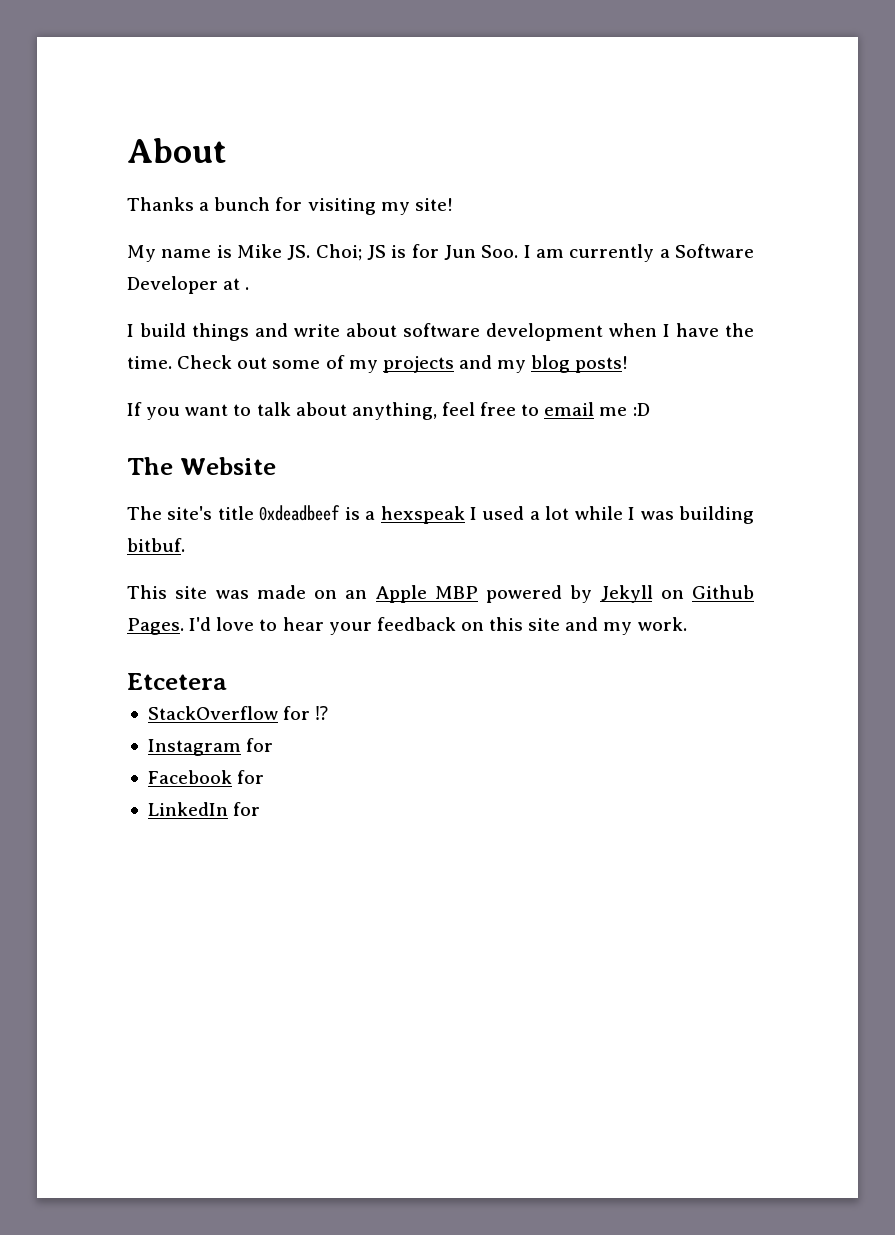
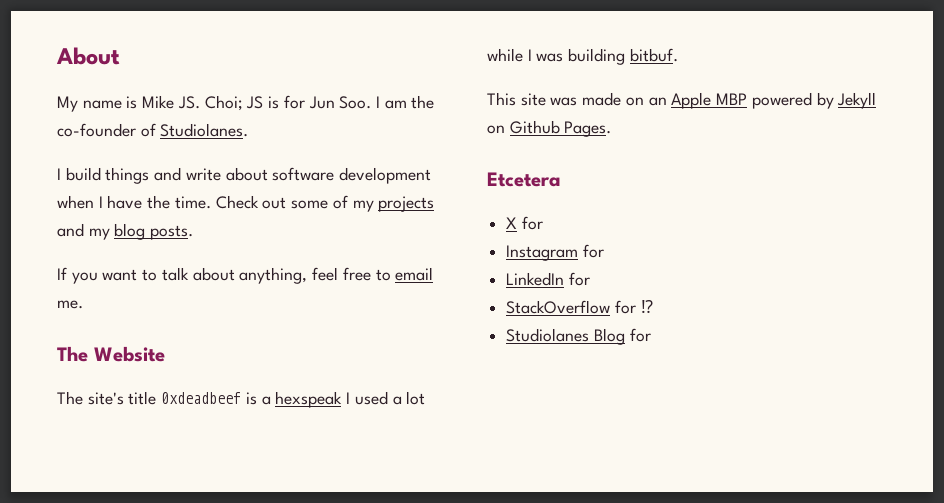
- Thanks a bunch for visiting my site!
- My name is Mike JS. Choi; JS is for Jun Soo. I am currently a Software Developer at .
+ My name is Mike JS. Choi; JS is for Jun Soo. I am the co-founder of Studiolanes.
- Check out some of my projects and my blog posts!
+ Check out some of my projects and my blog posts.
- If you want to talk about anything, feel free to email me :D
+ If you want to talk about anything, feel free to email me.
- This site was made on an Apple MBP powered by Jekyll on Github Pages. I'd love to hear your feedback on this site and my work.
+ This site was made on an Apple MBP powered by Jekyll on Github Pages.
  Etcetera
+ X for
+ Instagram for
+ LinkedIn for
- Instagram for
- Facebook for
- LinkedIn for
+ Studiolanes Blog for

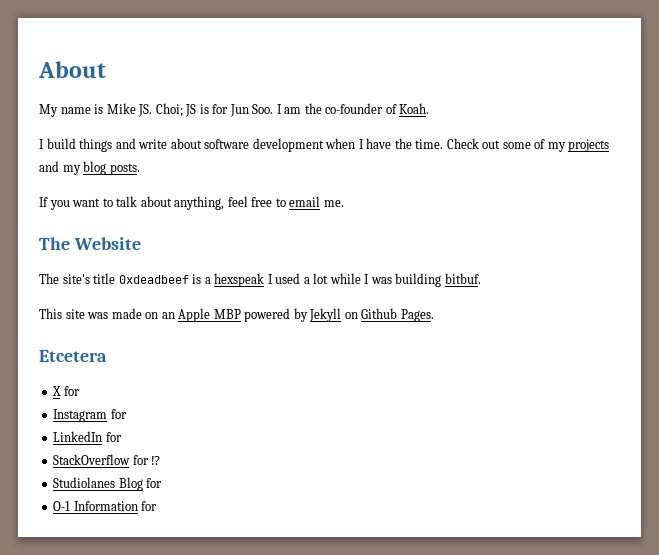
- My name is Mike JS. Choi; JS is for Jun Soo. I am the co-founder of Studiolanes.
+ My name is Mike JS. Choi; JS is for Jun Soo. I am the co-founder of Koah.
+ O-1 Information for

